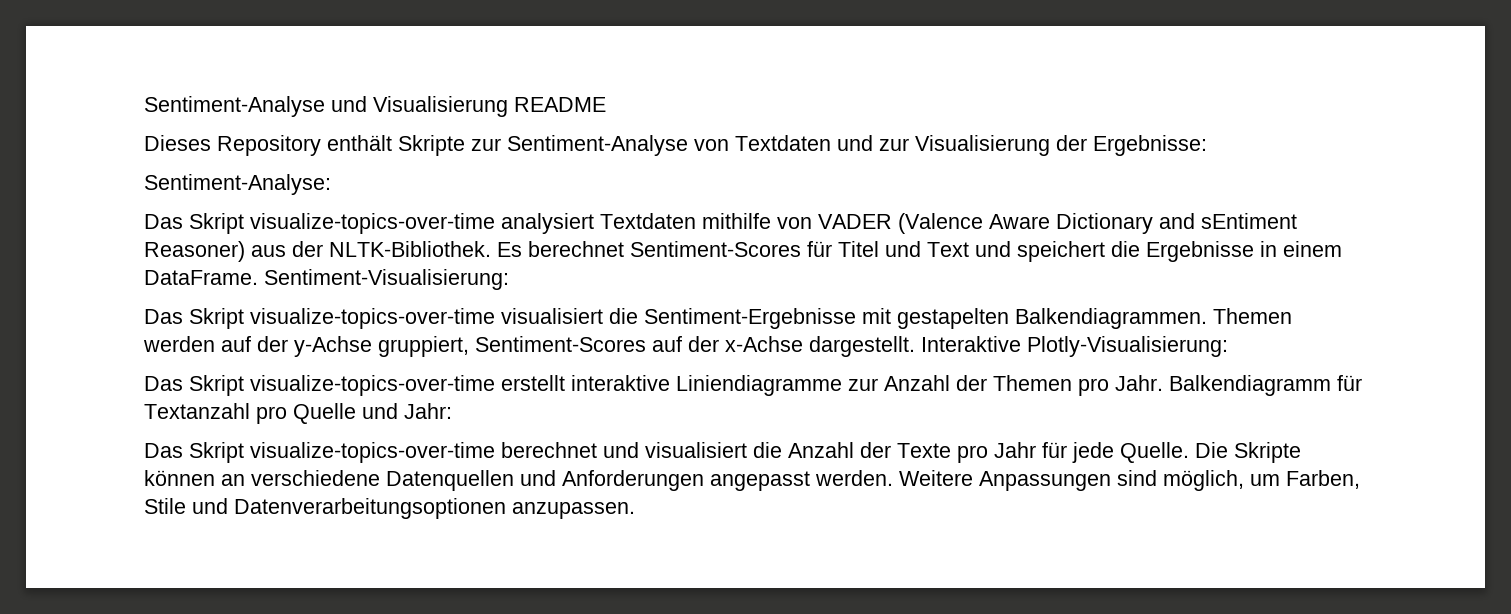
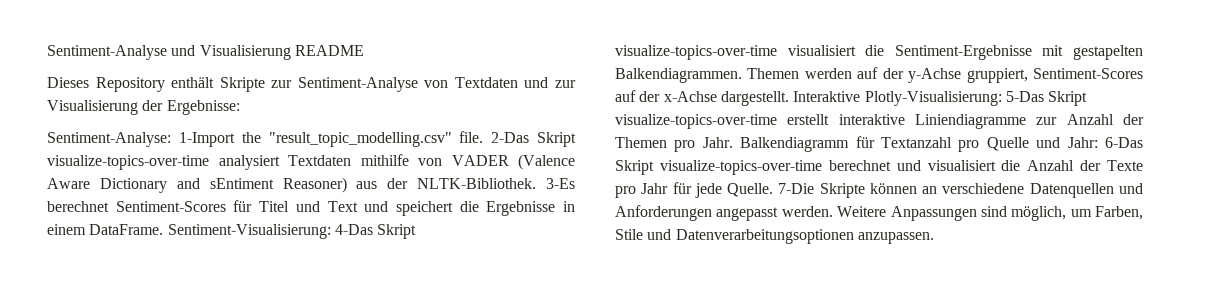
- Sentiment-Analyse:
- Das Skript visualize-topics-over-time analysiert Textdaten mithilfe von VADER (Valence Aware Dictionary and sEntiment Reasoner) aus der NLTK-Bibliothek.
+ Sentiment-Analyse: 1-Import the "result_topic_modelling.csv" file. 2-Das Skript visualize-topics-over-time analysiert Textdaten mithilfe von VADER (Valence Aware Dictionary and sEntiment Reasoner) aus der NLTK-Bibliothek.
- Es berechnet Sentiment-Scores für Titel und Text und speichert die Ergebnisse in einem DataFrame.
+ 3-Es berechnet Sentiment-Scores für Titel und Text und speichert die Ergebnisse in einem DataFrame.
- Sentiment-Visualisierung:
- Das Skript visualize-topics-over-time visualisiert die Sentiment-Ergebnisse mit gestapelten Balkendiagrammen.
+ Sentiment-Visualisierung: 4-Das Skript visualize-topics-over-time visualisiert die Sentiment-Ergebnisse mit gestapelten Balkendiagrammen.
- Interaktive Plotly-Visualisierung:
- Das Skript visualize-topics-over-time erstellt interaktive Liniendiagramme zur Anzahl der Themen pro Jahr.
+ Interaktive Plotly-Visualisierung: 5-Das Skript visualize-topics-over-time erstellt interaktive Liniendiagramme zur Anzahl der Themen pro Jahr.
- Balkendiagramm für Textanzahl pro Quelle und Jahr:
- Das Skript visualize-topics-over-time berechnet und visualisiert die Anzahl der Texte pro Jahr für jede Quelle.
+ Balkendiagramm für Textanzahl pro Quelle und Jahr: 6-Das Skript visualize-topics-over-time berechnet und visualisiert die Anzahl der Texte pro Jahr für jede Quelle.
- Die Skripte können an verschiedene Datenquellen und Anforderungen angepasst werden.
+ 7-Die Skripte können an verschiedene Datenquellen und Anforderungen angepasst werden.

